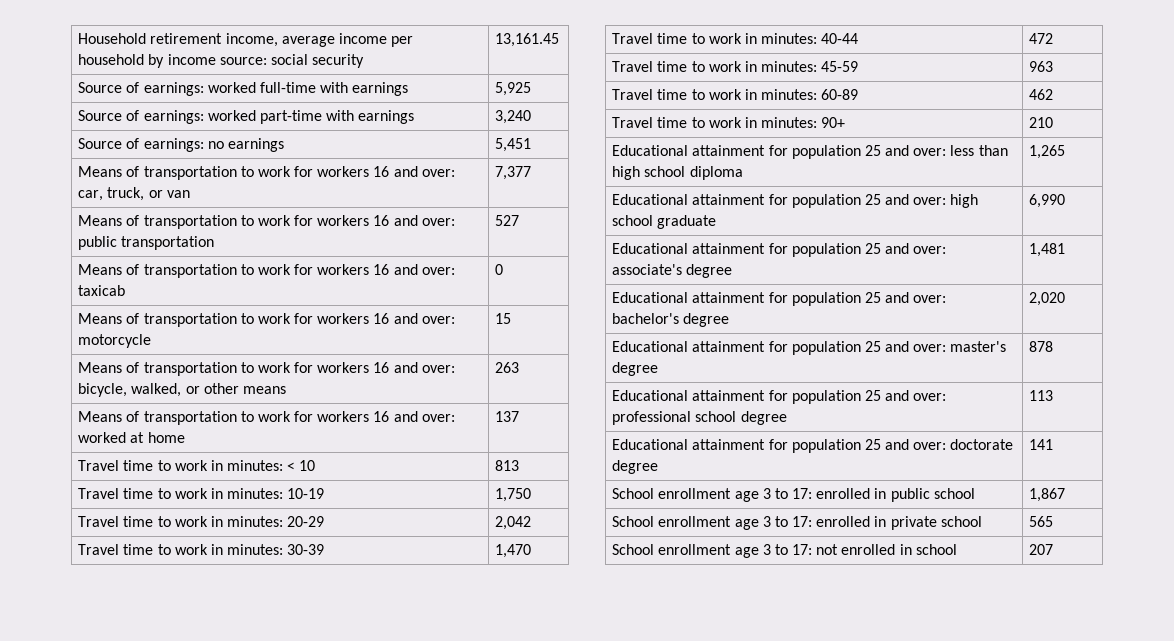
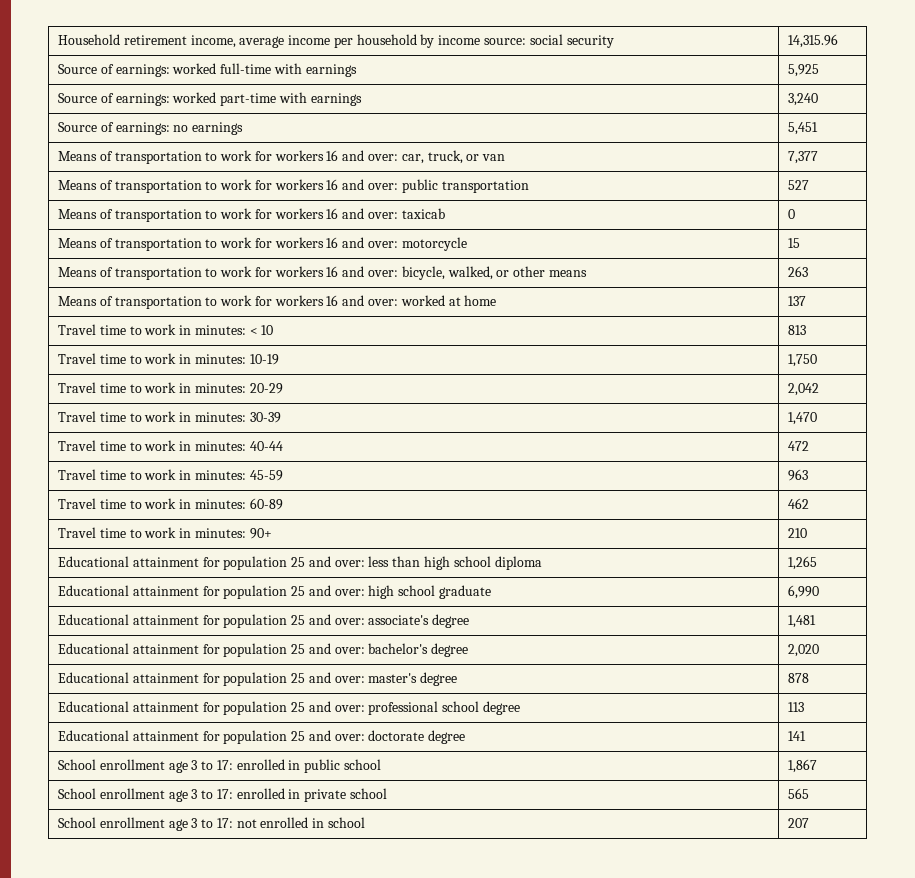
- Household retirement income, average income per household by income source: social security | 13,161.45
+ Household retirement income, average income per household by income source: social security | 14,315.96

